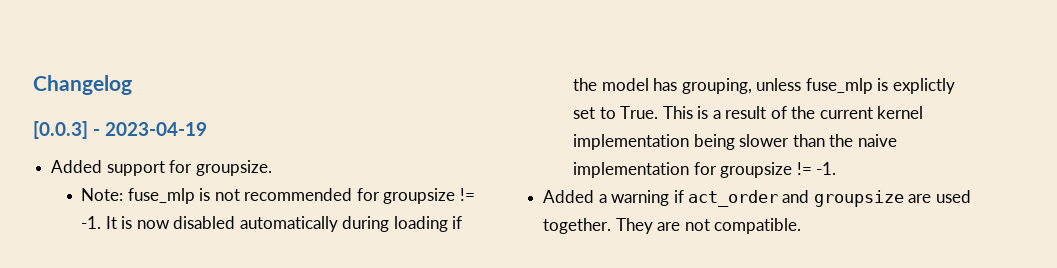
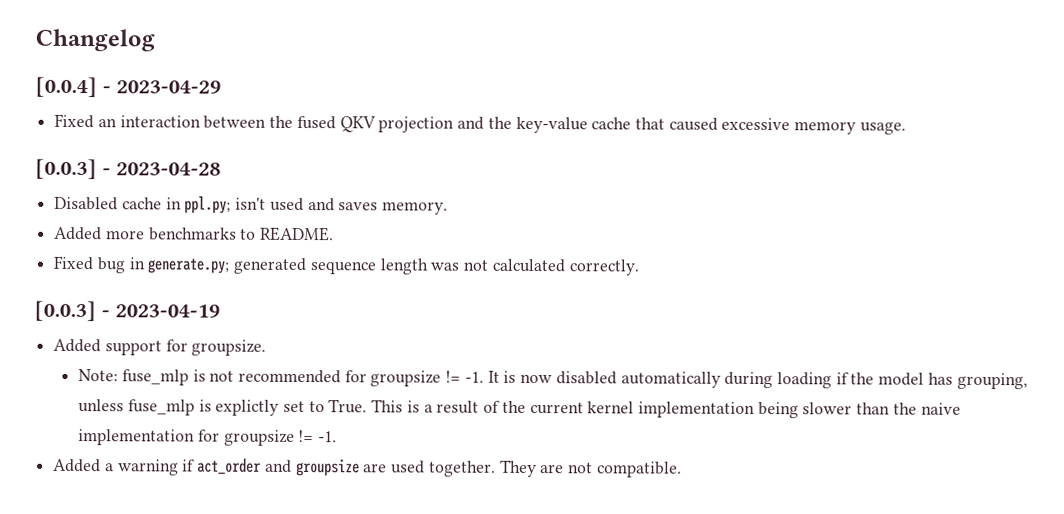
+ [0.0.4] - 2023-04-29
+ Fixed an interaction between the fused QKV projection and the key-value cache that caused excessive memory usage.
+ [0.0.3] - 2023-04-28
+ Disabled cache in ppl.py; isn't used and saves memory.
+ Added more benchmarks to README.
+ Fixed bug in generate.py; generated sequence length was not calculated correctly.

